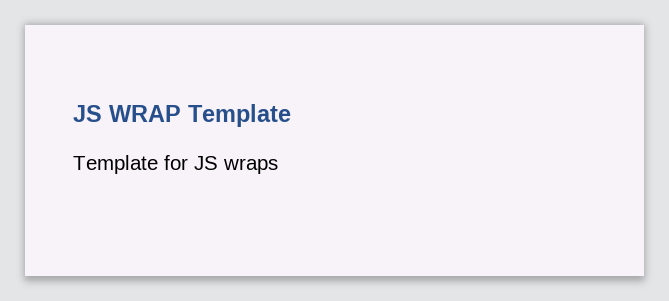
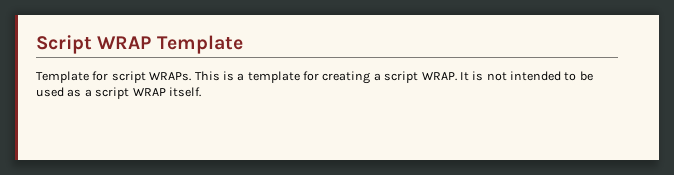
- JS WRAP Template
+ Script WRAP Template
- Template for JS wraps
+ Template for script WRAPs. This is a template for creating a script WRAP. It is not intended to be used as a script WRAP itself.

